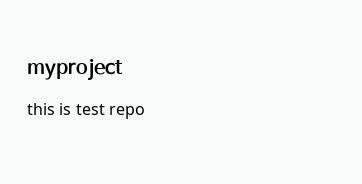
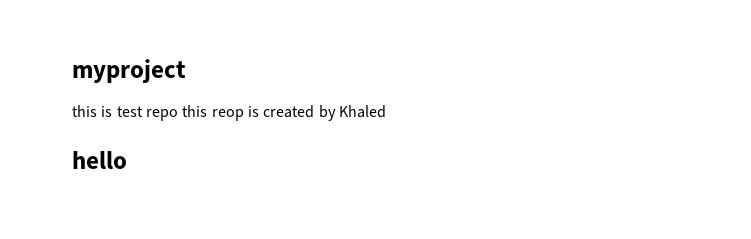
- this is test repo
+ this is test repo this reop is created by Khaled
+ hello

